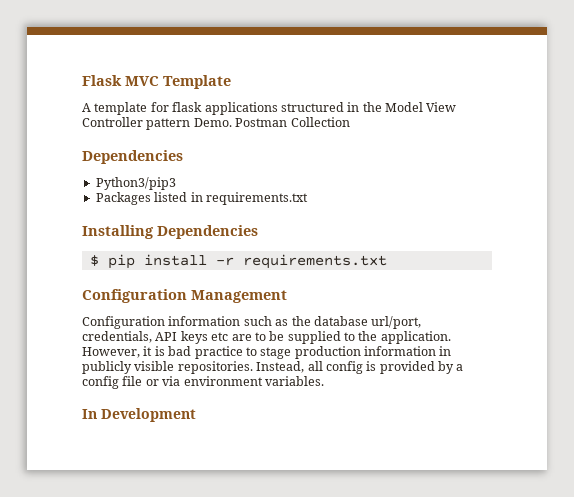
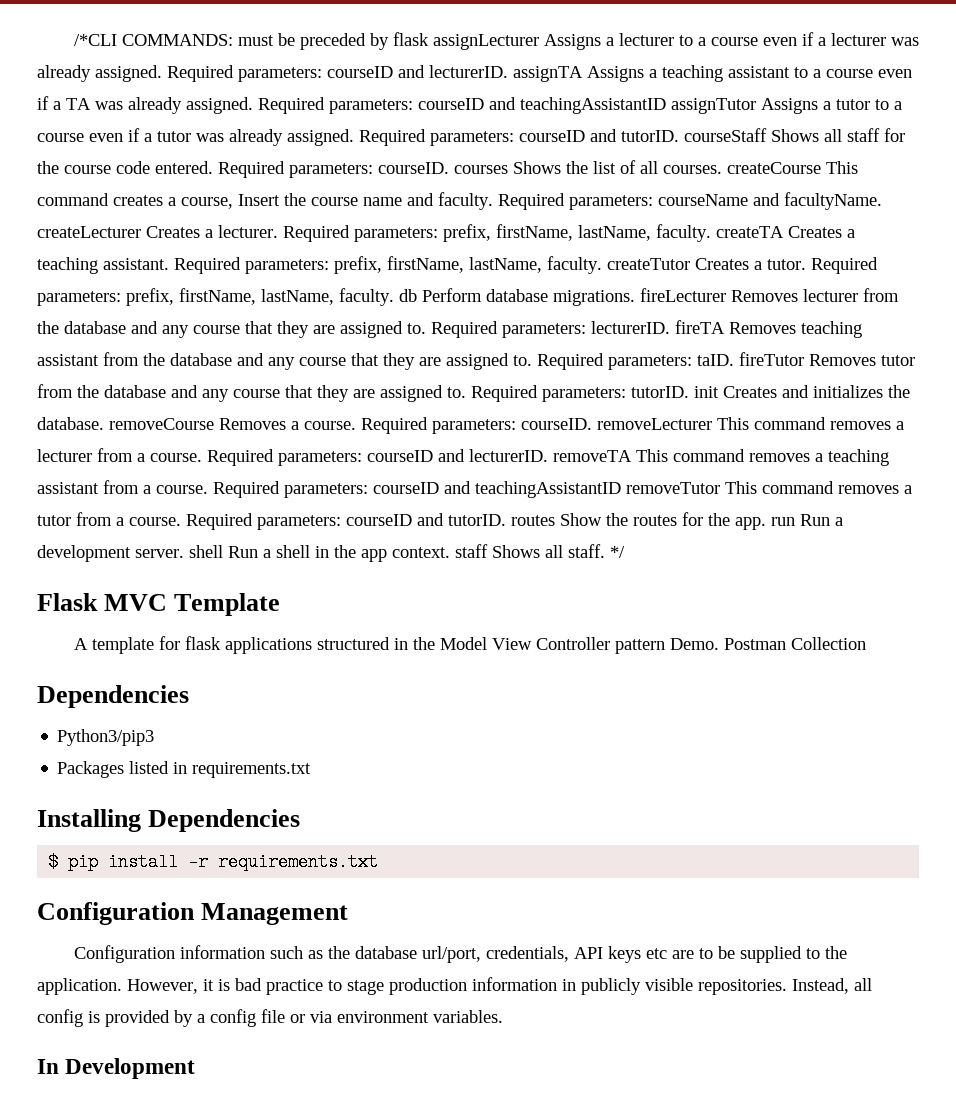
+ /*CLI COMMANDS: must be preceded by flask assignLecturer Assigns a lecturer to a course even if a lecturer was already assigned. Required parameters: courseID and lecturerID. assignTA Assigns a teaching assistant to a course even if a TA was already assigned. Required parameters: courseID and teachingAssistantID assignTutor Assigns a tutor to a course even if a tutor was already assigned. Required parameters: courseID and tutorID. courseStaff Shows all staff for the course code entered. Required parameters: courseID. courses Shows the list of all courses. createCourse This command creates a course, Insert the course name and faculty. Required parameters: courseName and facultyName. createLecturer Creates a lecturer. Required parameters: prefix, firstName, lastName, faculty. createTA Creates a teaching assistant. Required parameters: prefix, firstName, lastName, faculty. createTutor Creates a tutor. Required parameters: prefix, firstName, lastName, faculty. db Perform database migrations. fireLecturer Removes lecturer from the database and any course that they are assigned to. Required parameters: lecturerID. fireTA Removes teaching assistant from the database and any course that they are assigned to. Required parameters: taID. fireTutor Removes tutor from the database and any course that they are assigned to. Required parameters: tutorID. init Creates and initializes the database. removeCourse Removes a course. Required parameters: courseID. removeLecturer This command removes a lecturer from a course. Required parameters: courseID and lecturerID. removeTA This command removes a teaching assistant from a course. Required parameters: courseID and teachingAssistantID removeTutor This command removes a tutor from a course. Required parameters: courseID and tutorID. routes Show the routes for the app. run Run a development server. shell Run a shell in the app context. staff Shows all staff. */

